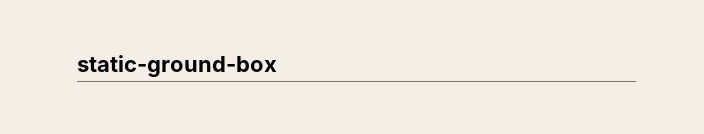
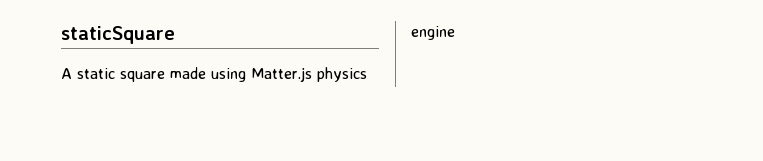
- static-ground-box
+ staticSquare
+ A static square made using Matter.js physics engine

